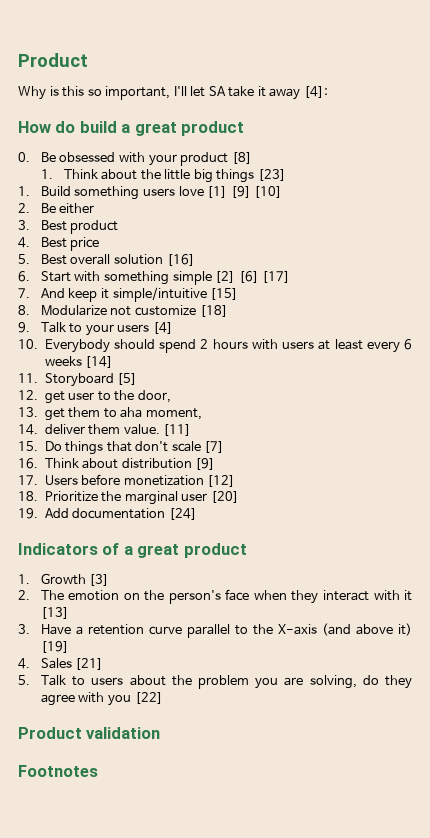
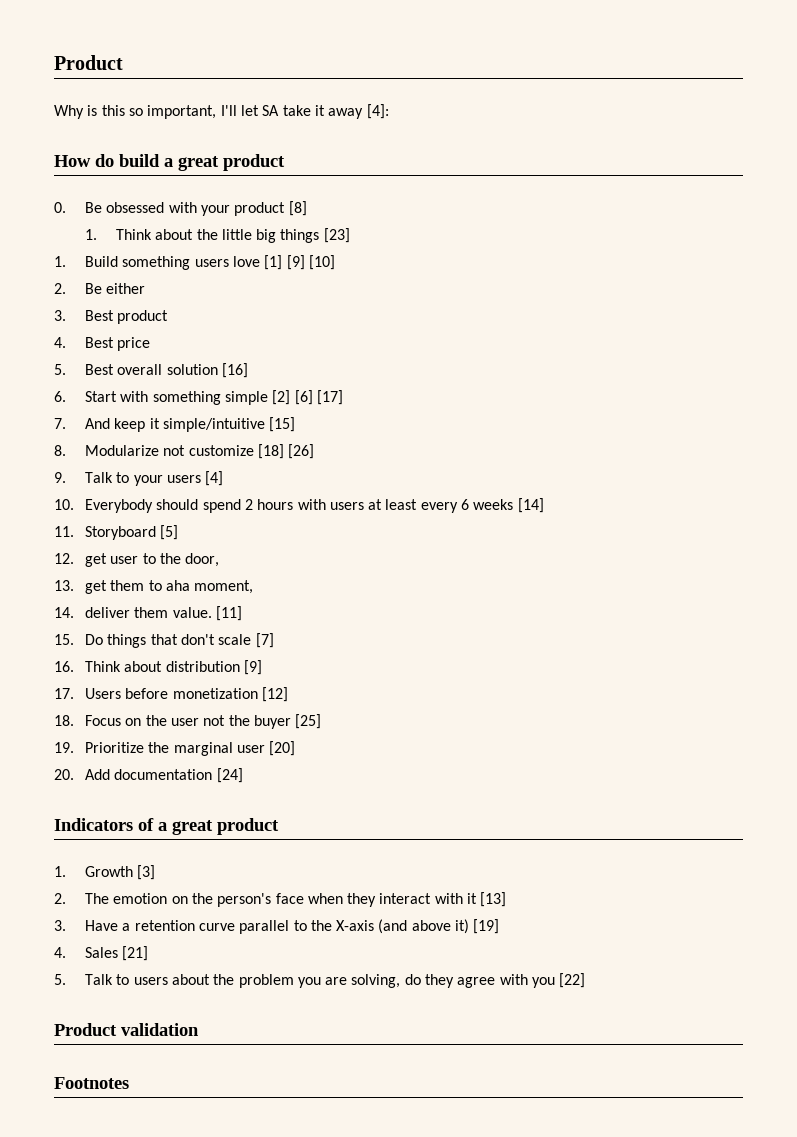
- 8. Modularize not customize [18]
+ 8. Modularize not customize [18] [26]
- 18. Prioritize the marginal user [20]
+ 18. Focus on the user not the buyer [25]
+ 19. Prioritize the marginal user [20]
- 19. Add documentation [24]
+ 20. Add documentation [24]

